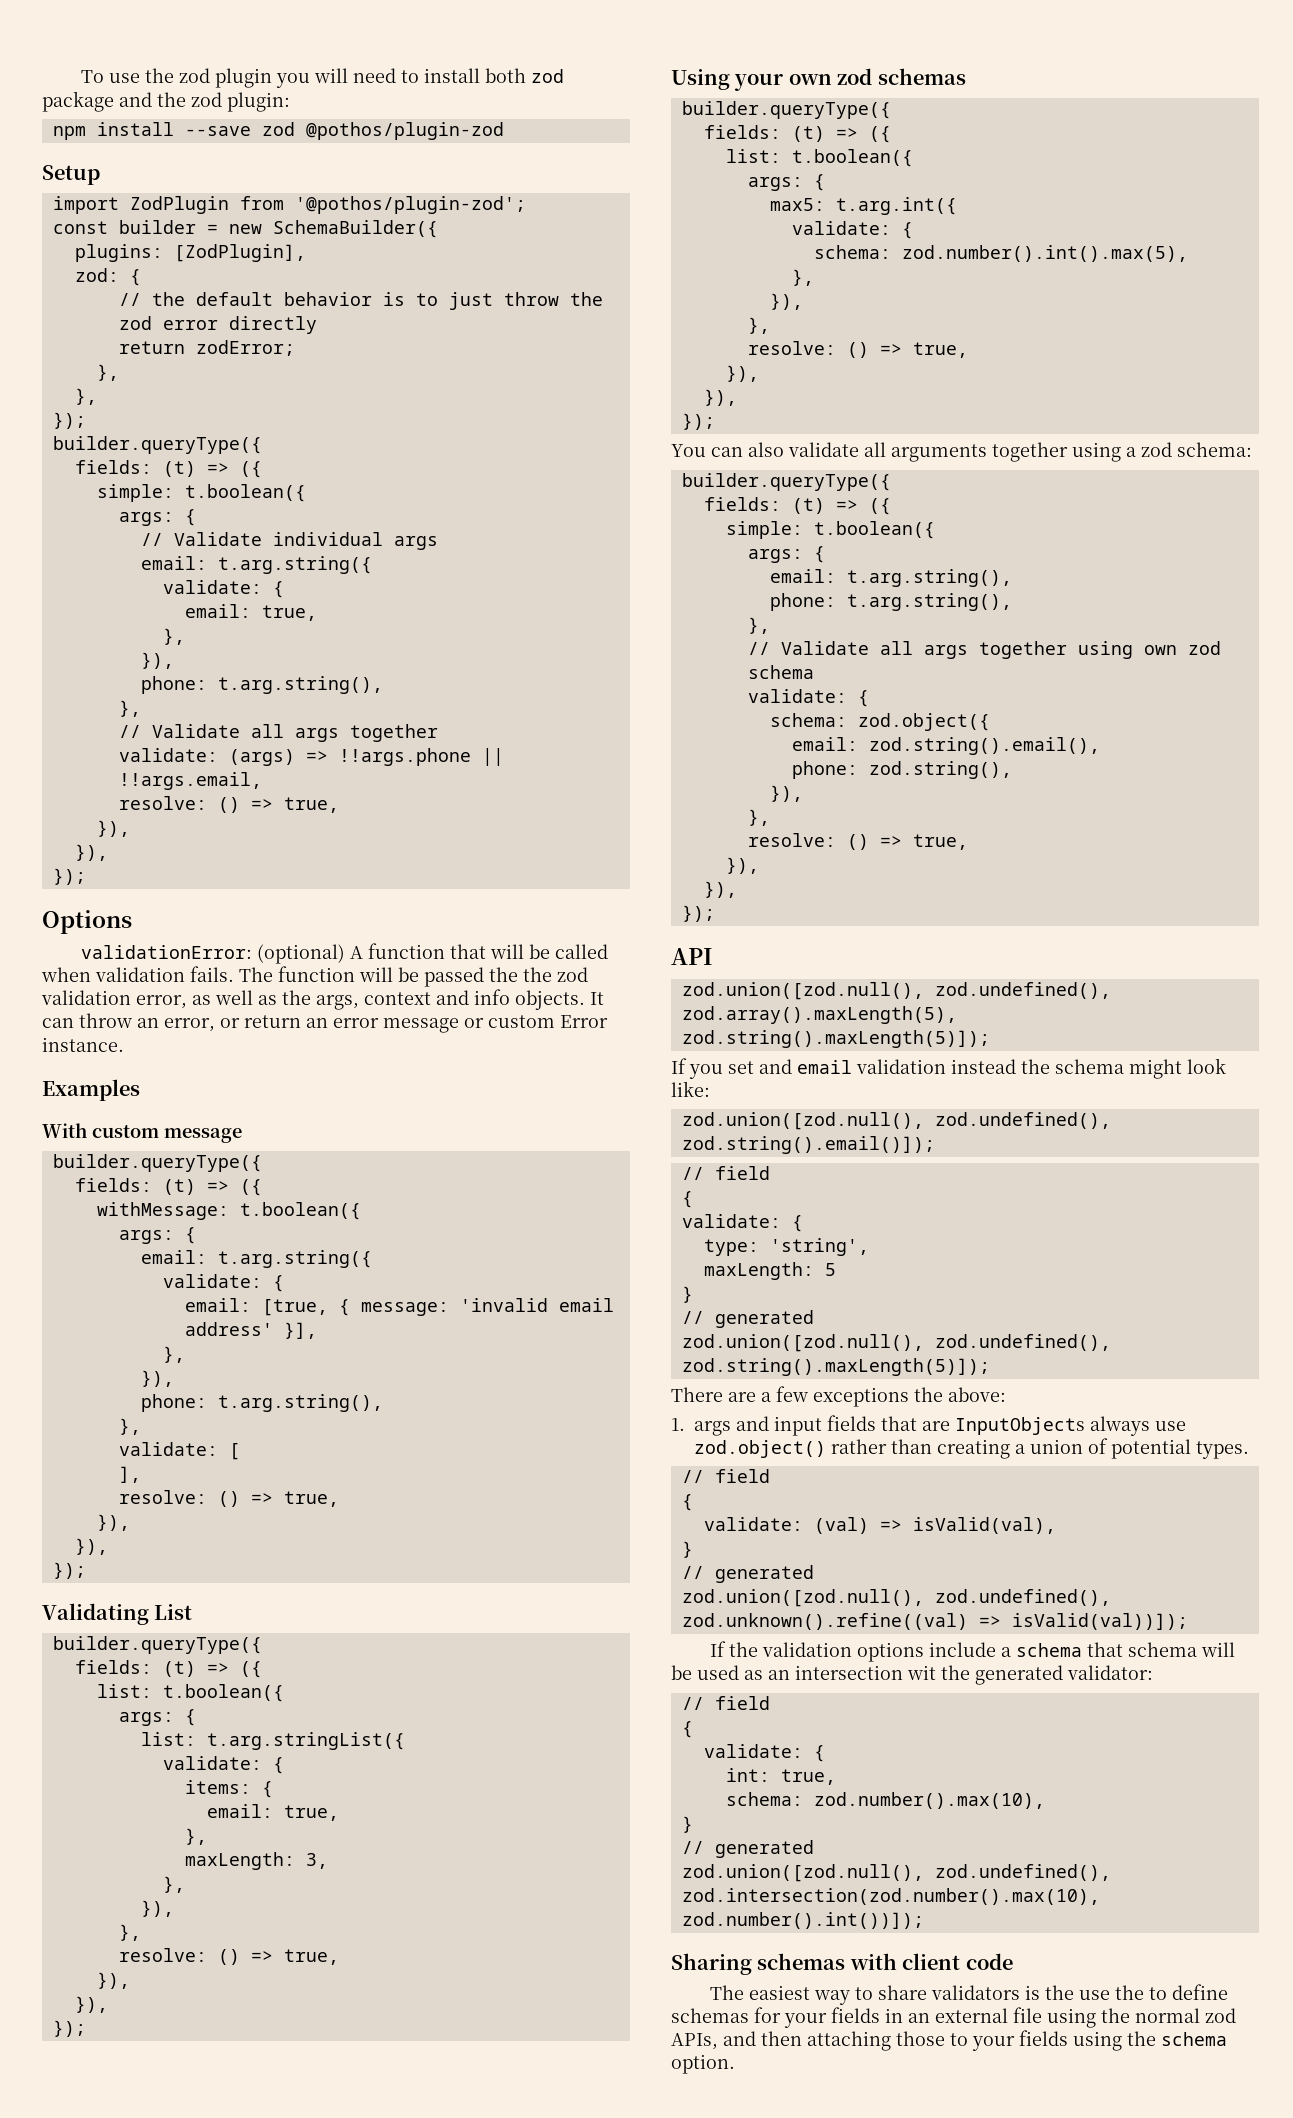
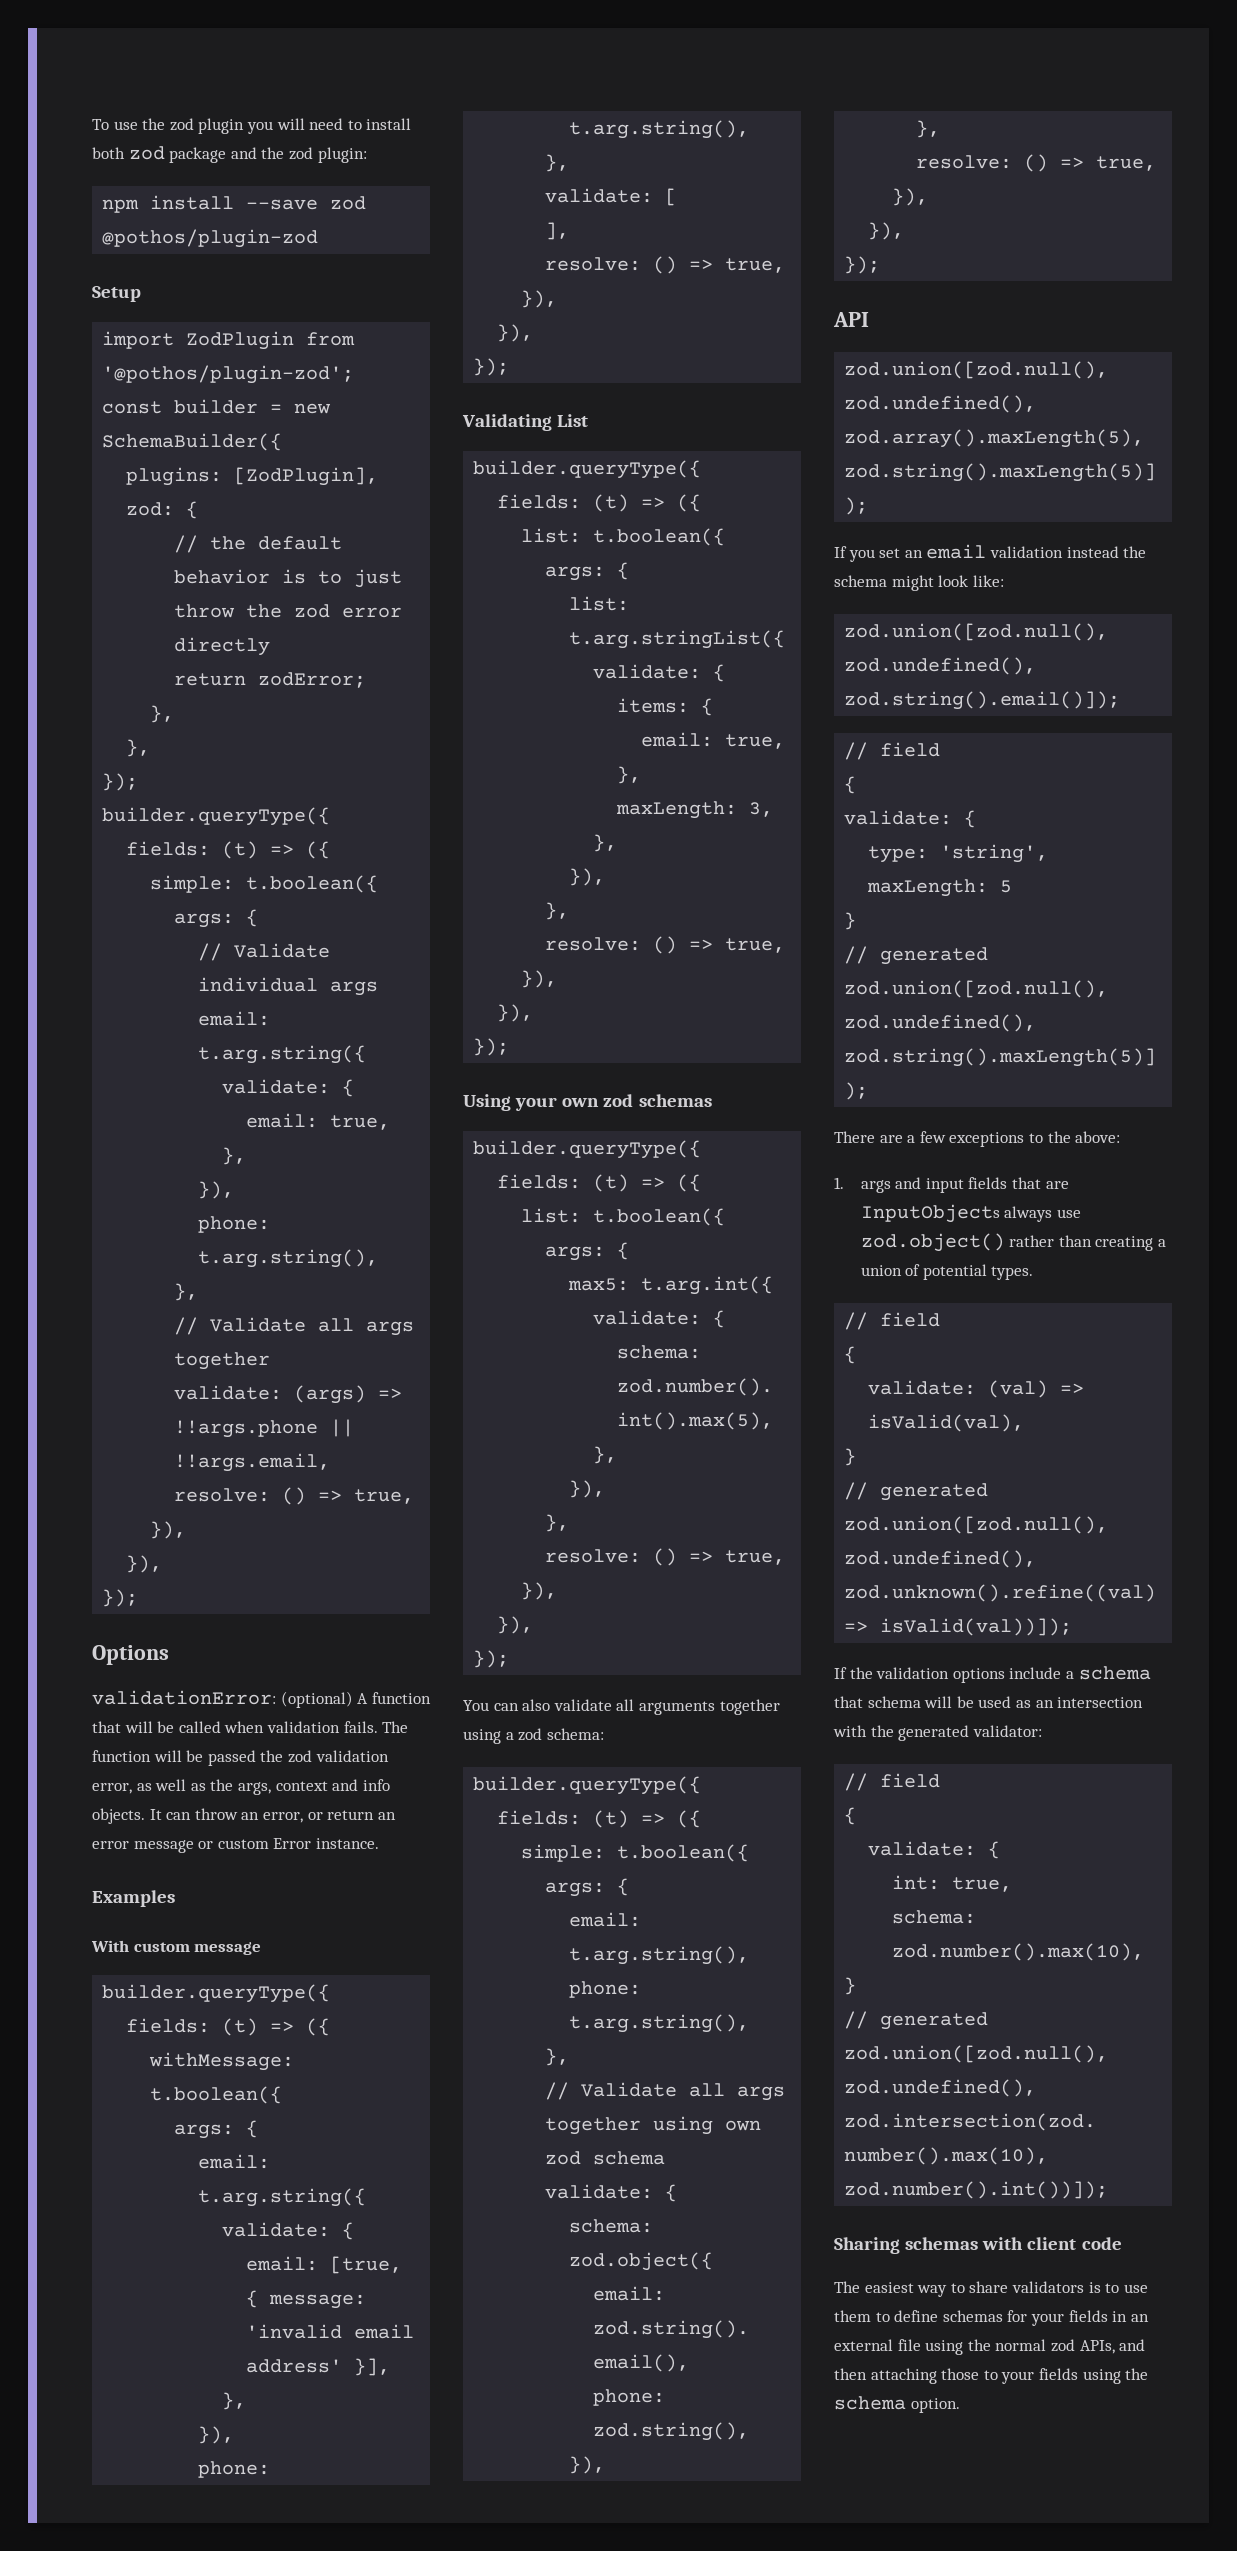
- The function will be passed the the zod validation error, as well as the args, context and info objects.
+ The function will be passed the zod validation error, as well as the args, context and info objects.
- If you set and email validation instead the schema might look like:
+ If you set an email validation instead the schema might look like:
- There are a few exceptions the above:
+ There are a few exceptions to the above:
- If the validation options include a schema that schema will be used as an intersection wit the generated validator:
+ If the validation options include a schema that schema will be used as an intersection with the generated validator:
- The easiest way to share validators is the use the to define schemas for your fields in an external file using the normal zod APIs, and then attaching those to your fields using the schema option.
+ The easiest way to share validators is to use them to define schemas for your fields in an external file using the normal zod APIs, and then attaching those to your fields using the schema option.

